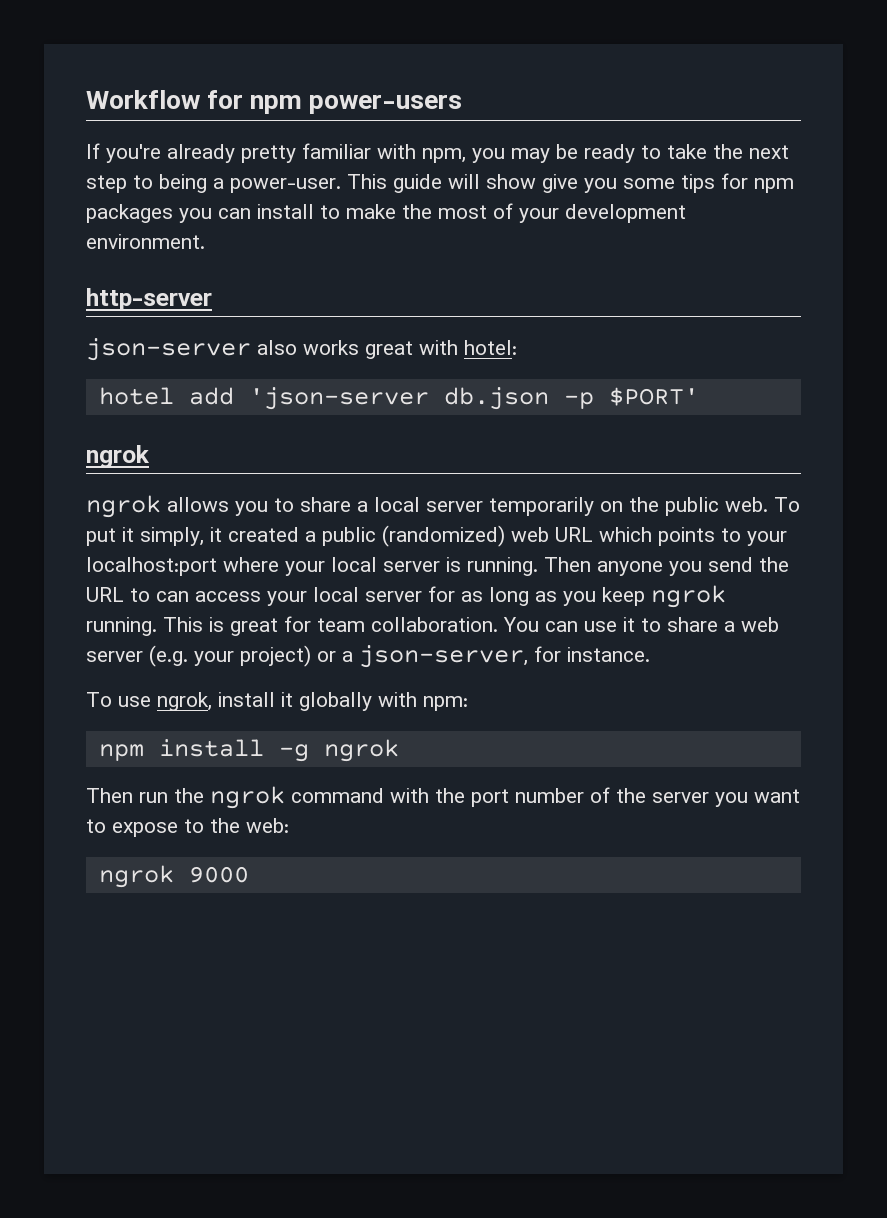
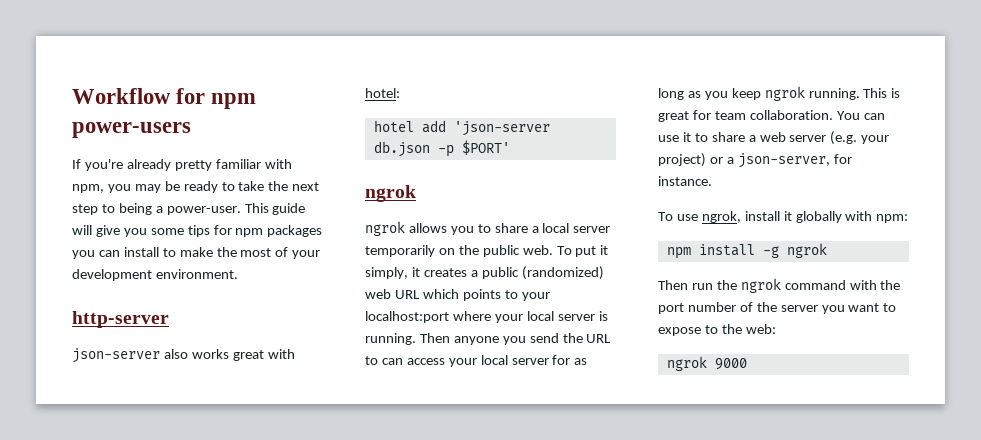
- This guide will show give you some tips for npm packages you can install to make the most of your development environment.
+ This guide will give you some tips for npm packages you can install to make the most of your development environment.
- To put it simply, it created a public (randomized) web URL which points to your localhost:port where your local server is running.
+ To put it simply, it creates a public (randomized) web URL which points to your localhost:port where your local server is running.

